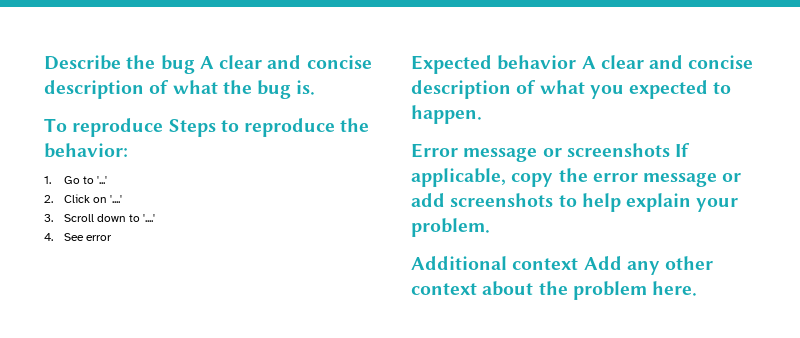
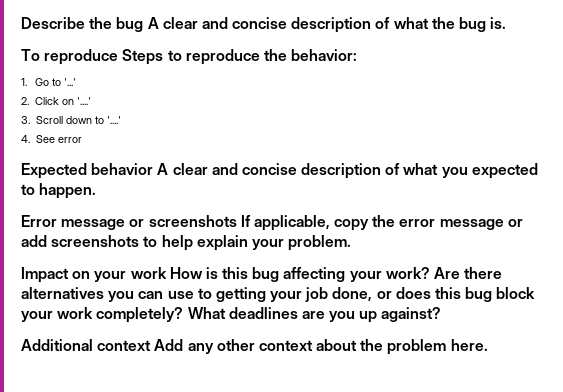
+ Impact on your work How is this bug affecting your work? Are there alternatives you can use to getting your job done, or does this bug block your work completely? What deadlines are you up against?

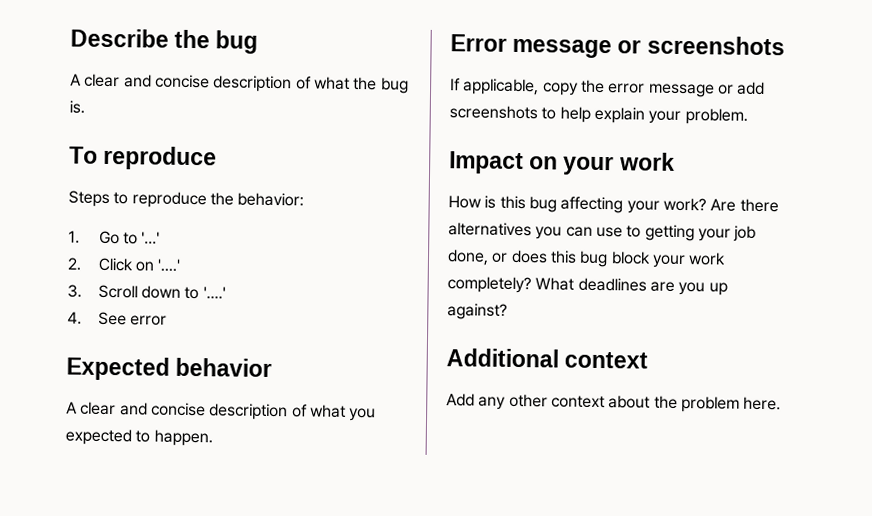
- Describe the bug A clear and concise description of what the bug is.
+ Describe the bug
+ A clear and concise description of what the bug is.
- To reproduce Steps to reproduce the behavior:
+ To reproduce
+ Steps to reproduce the behavior:
- Expected behavior A clear and concise description of what you expected to happen.
+ Expected behavior
+ A clear and concise description of what you expected to happen.
- Error message or screenshots If applicable, copy the error message or add screenshots to help explain your problem.
+ Error message or screenshots
+ If applicable, copy the error message or add screenshots to help explain your problem.
- Impact on your work How is this bug affecting your work?
+ Impact on your work
+ How is this bug affecting your work?
- Additional context Add any other context about the problem here.
+ Additional context
+ Add any other context about the problem here.

